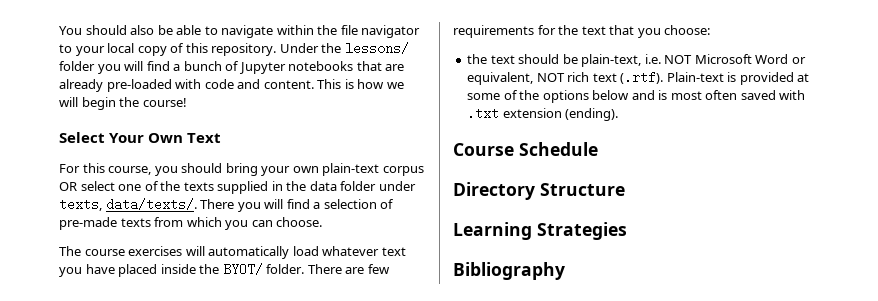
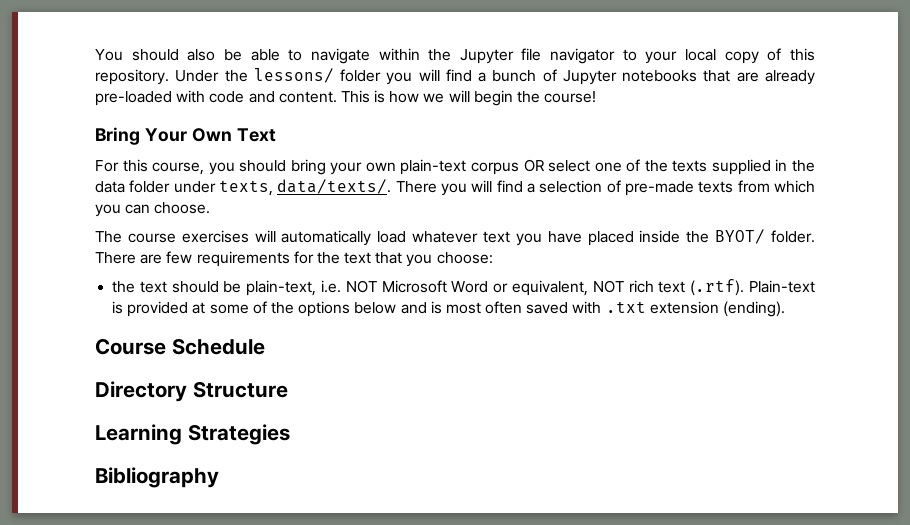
- You should also be able to navigate within the file navigator to your local copy of this repository.
+ You should also be able to navigate within the Jupyter file navigator to your local copy of this repository.
- Select Your Own Text
+ Bring Your Own Text

